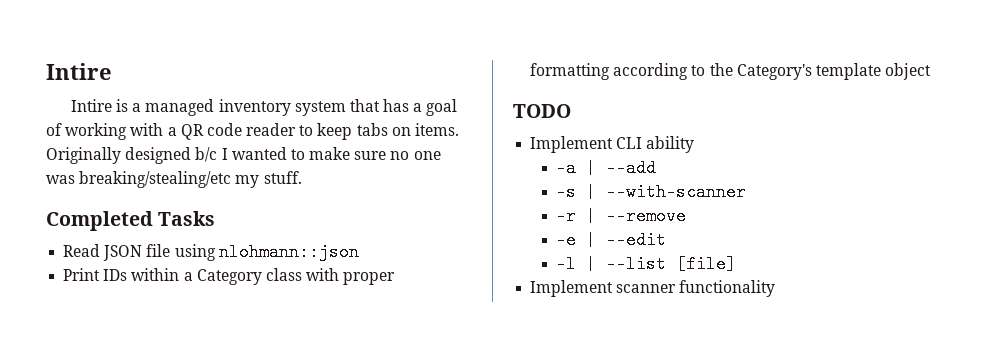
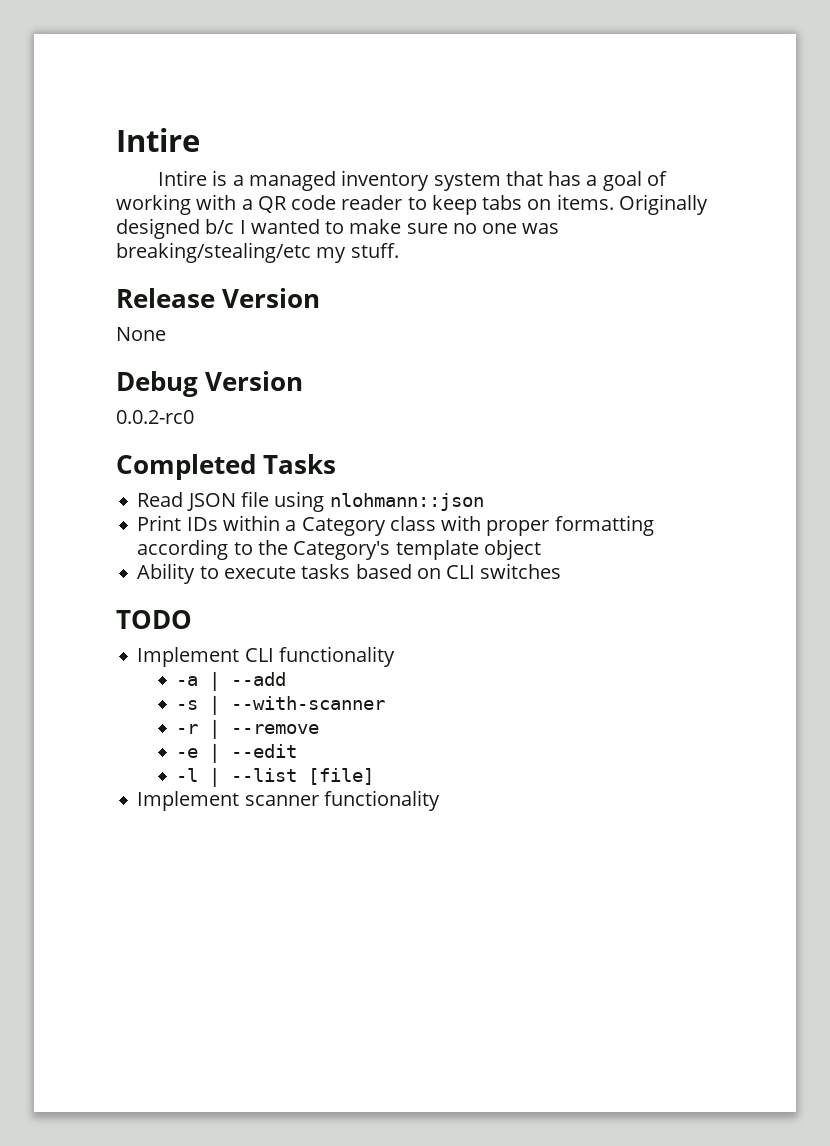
+ Release Version
+ None
+ Debug Version
+ 0.0.2-rc0
+ Ability to execute tasks based on CLI switches
- Implement CLI ability
+ Implement CLI functionality

